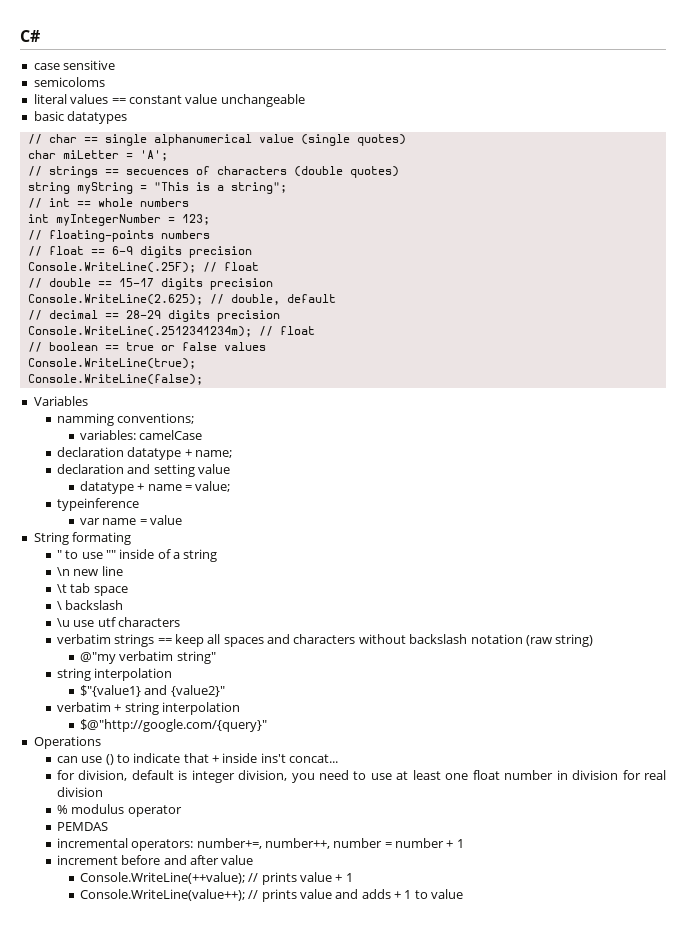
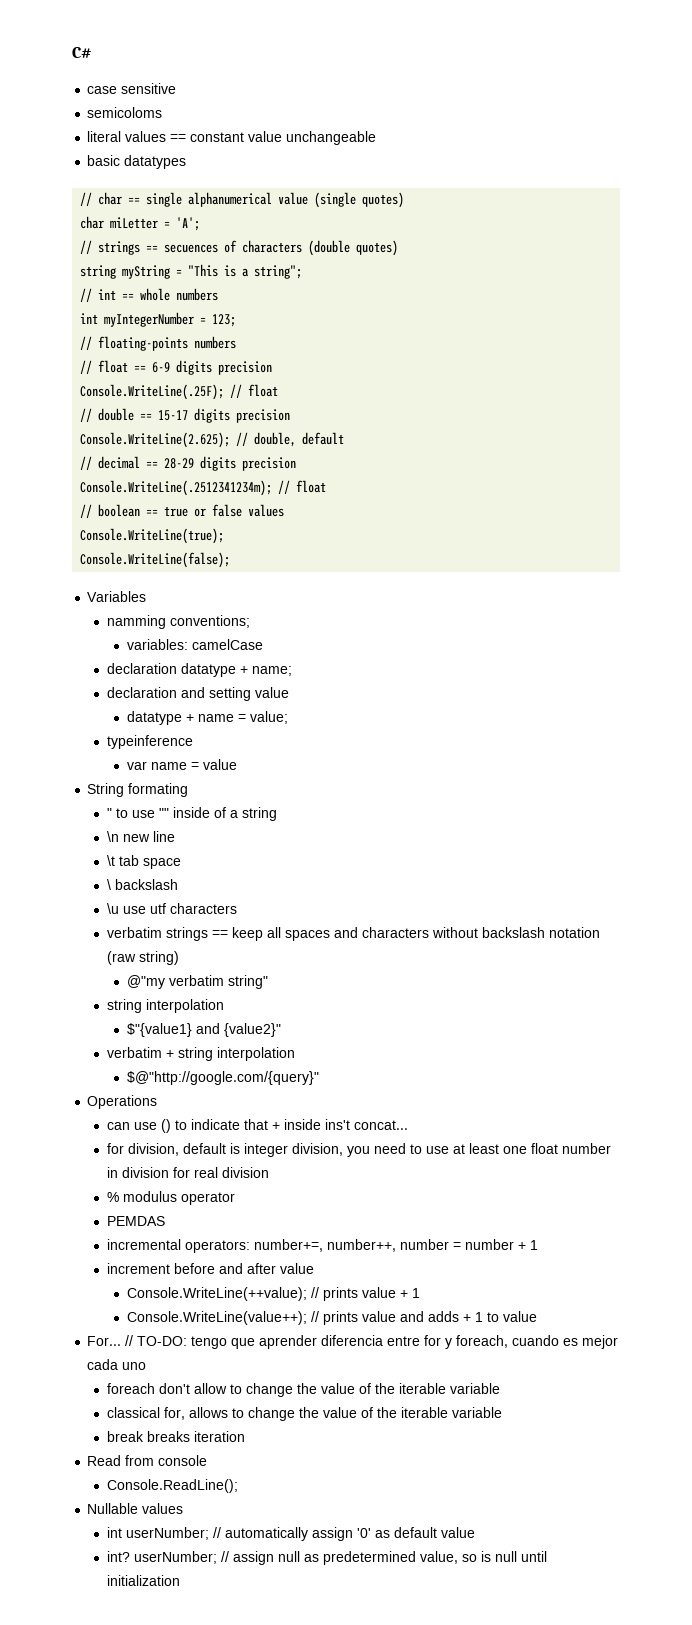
+ For... // TO-DO: tengo que aprender diferencia entre for y foreach, cuando es mejor cada uno
+ foreach don't allow to change the value of the iterable variable
+ classical for, allows to change the value of the iterable variable
+ break breaks iteration
+ Read from console
+ Console.ReadLine();
+ Nullable values
+ int userNumber; // automatically assign '0' as default value
+ int? userNumber; // assign null as predetermined value, so is null until initialization

